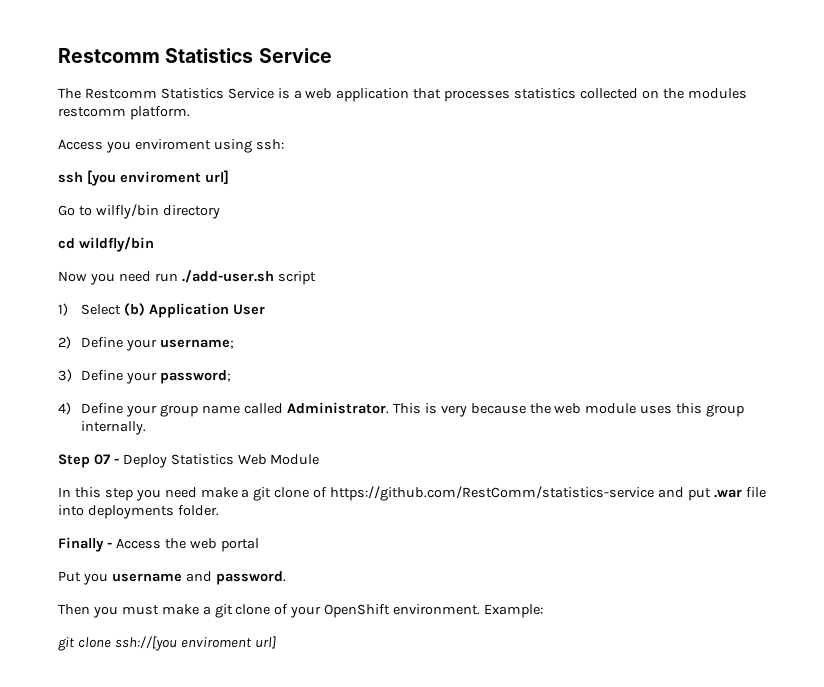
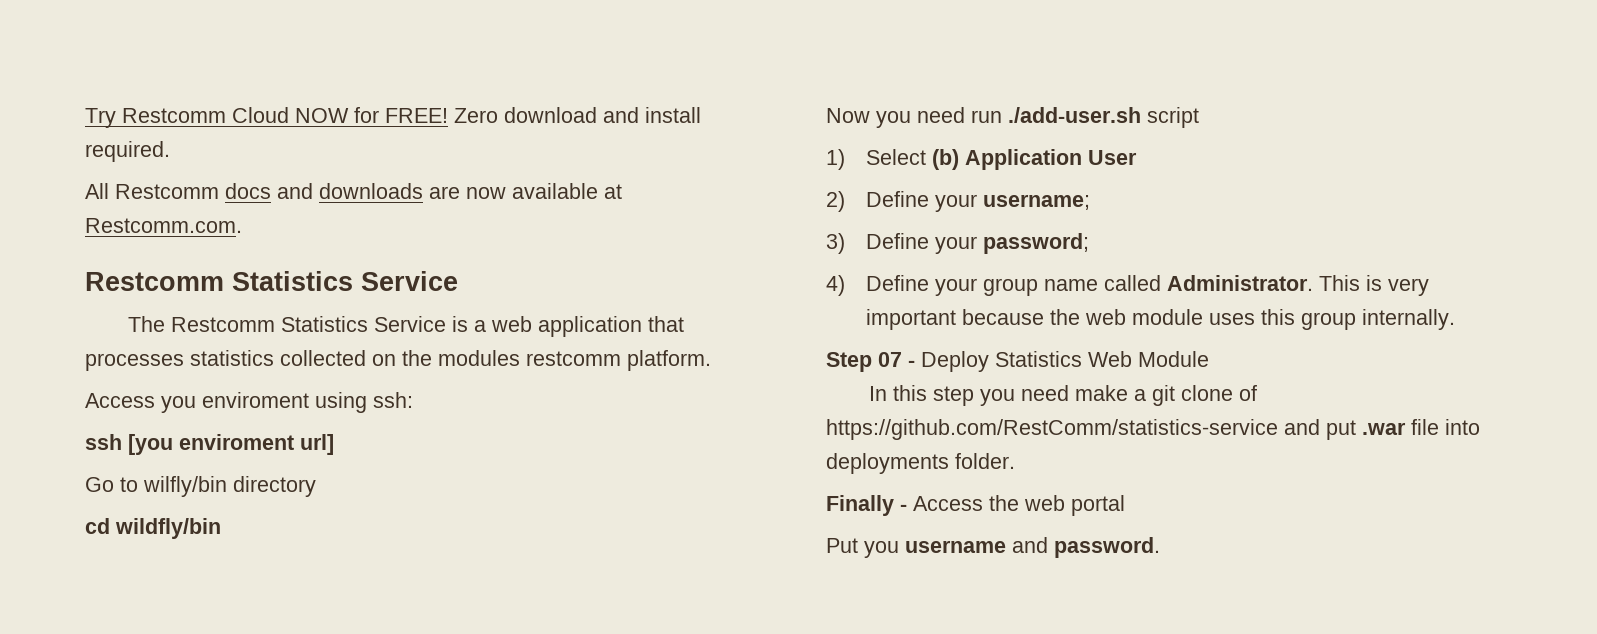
+ Try Restcomm Cloud NOW for FREE! Zero download and install required.
+ All Restcomm docs and downloads are now available at Restcomm.com.
- This is very because the web module uses this group internally.
+ This is very important because the web module uses this group internally.
- Then you must make a git clone of your OpenShift environment. Example:
- git clone ssh://[you enviroment url]

